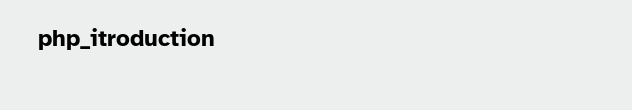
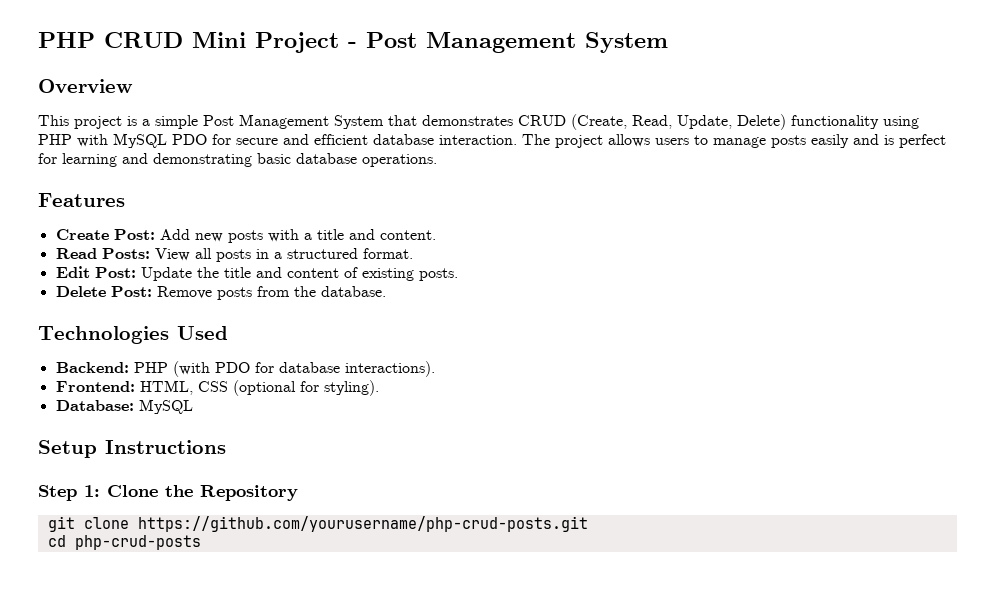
- php_itroduction
+ PHP CRUD Mini Project - Post Management System
+ Overview
+ This project is a simple Post Management System that demonstrates CRUD (Create, Read, Update, Delete) functionality using PHP with MySQL PDO for secure and efficient database interaction. The project allows users to manage posts easily and is perfect for learning and demonstrating basic database operations.
+ Features
+ Create Post: Add new posts with a title and content.
+ Read Posts: View all posts in a structured format.
+ Edit Post: Update the title and content of existing posts.
+ Delete Post: Remove posts from the database.
+ Technologies Used
+ Backend: PHP (with PDO for database interactions).
+ Frontend: HTML, CSS (optional for styling).
+ Database: MySQL
+ Setup Instructions
+ Step 1: Clone the Repository
+ git clone https://github.com/yourusername/php-crud-posts.git
+ cd php-crud-posts

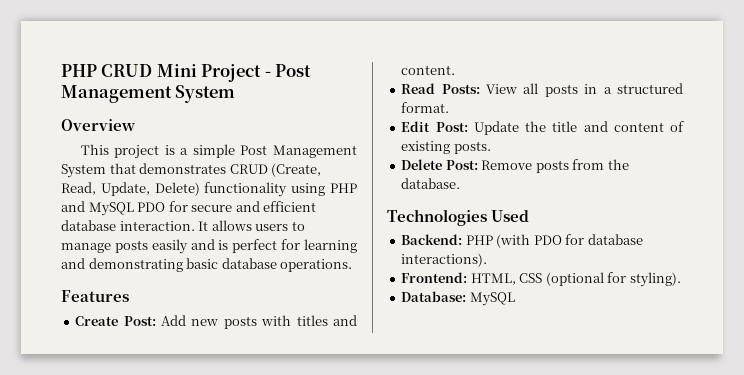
- This project is a simple Post Management System that demonstrates CRUD (Create, Read, Update, Delete) functionality using PHP with MySQL PDO for secure and efficient database interaction.
+ This project is a simple Post Management System that demonstrates CRUD (Create, Read, Update, Delete) functionality using PHP and MySQL PDO for secure and efficient database interaction.
- The project allows users to manage posts easily and is perfect for learning and demonstrating basic database operations.
+ It allows users to manage posts easily and is perfect for learning and demonstrating basic database operations.
- Create Post: Add new posts with a title and content.
+ Create Post: Add new posts with titles and content.
- Setup Instructions
- Step 1: Clone the Repository
- git clone https://github.com/yourusername/php-crud-posts.git
- cd php-crud-posts

